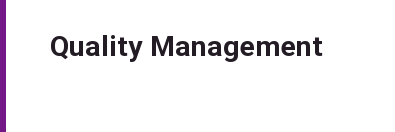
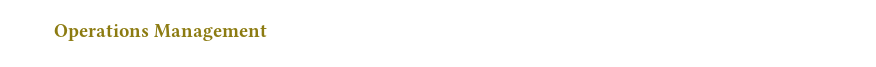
- Quality Management
+ Operations Management

